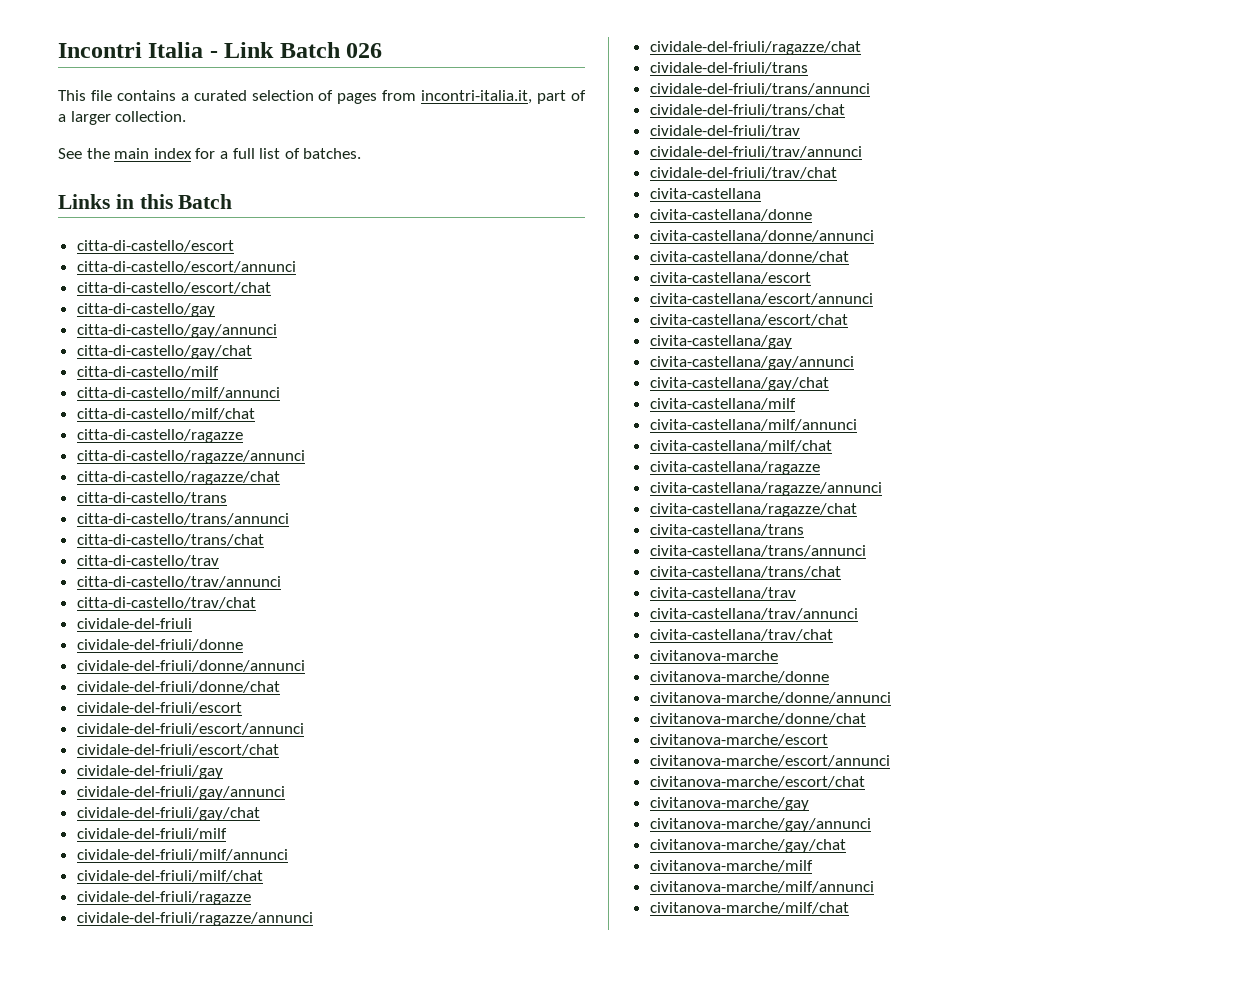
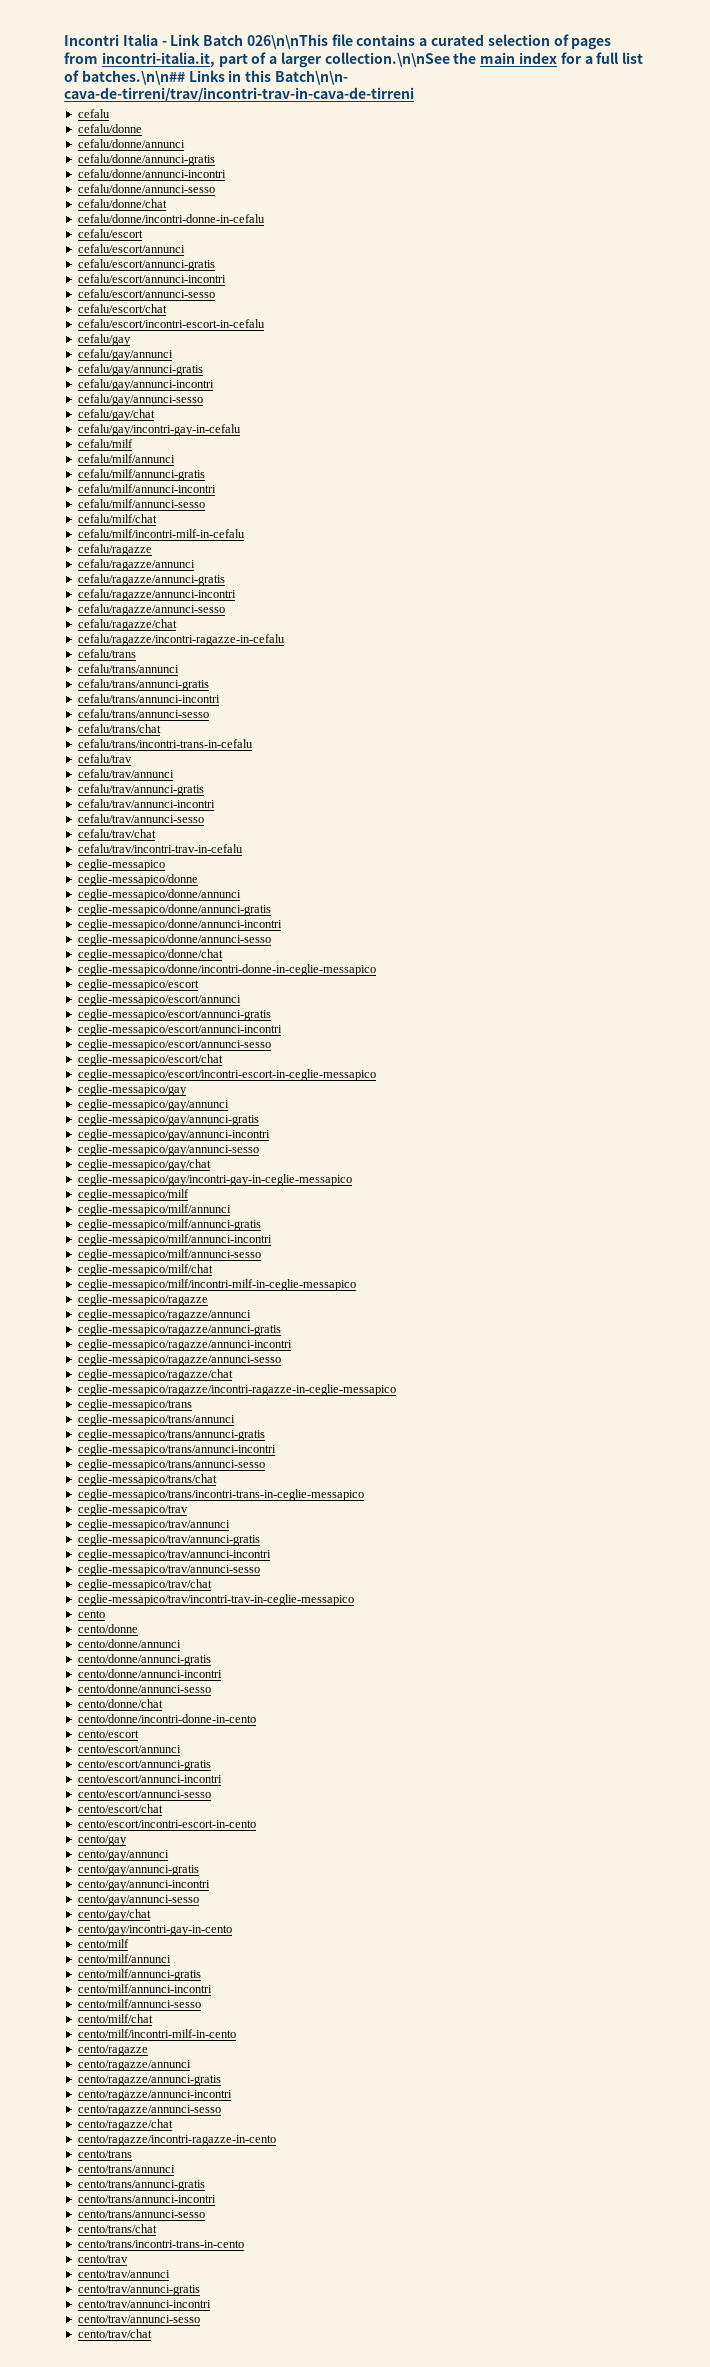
- Incontri Italia - Link Batch 026
- This file contains a curated selection of pages from incontri-italia.it, part of a larger collection.
- See the main index for a full list of batches.
- Links in this Batch
- citta-di-castello/escort
- citta-di-castello/escort/annunci
- citta-di-castello/escort/chat
- citta-di-castello/gay
- citta-di-castello/gay/annunci
- citta-di-castello/gay/chat
- citta-di-castello/milf
- citta-di-castello/milf/annunci
- citta-di-castello/milf/chat
- citta-di-castello/ragazze
- citta-di-castello/ragazze/annunci
- citta-di-castello/ragazze/chat
- citta-di-castello/trans
- citta-di-castello/trans/annunci
- citta-di-castello/trans/chat
- citta-di-castello/trav
- citta-di-castello/trav/annunci
- citta-di-castello/trav/chat
- cividale-del-friuli
- cividale-del-friuli/donne
- cividale-del-friuli/donne/annunci
- cividale-del-friuli/donne/chat
- cividale-del-friuli/escort
- cividale-del-friuli/escort/annunci
- cividale-del-friuli/escort/chat
- cividale-del-friuli/gay
- cividale-del-friuli/gay/annunci
- cividale-del-friuli/gay/chat
- cividale-del-friuli/milf
- cividale-del-friuli/milf/annunci
- cividale-del-friuli/milf/chat
- cividale-del-friuli/ragazze
- cividale-del-friuli/ragazze/annunci
- cividale-del-friuli/ragazze/chat
- cividale-del-friuli/trans
- cividale-del-friuli/trans/annunci
- cividale-del-friuli/trans/chat
- cividale-del-friuli/trav
- cividale-del-friuli/trav/annunci
- cividale-del-friuli/trav/chat
- civita-castellana
- civita-castellana/donne
- civita-castellana/donne/annunci
- civita-castellana/donne/chat
- civita-castellana/escort
- civita-castellana/escort/annunci
- civita-castellana/escort/chat
- civita-castellana/gay
- civita-castellana/gay/annunci
- civita-castellana/gay/chat
- civita-castellana/milf
- civita-castellana/milf/annunci
- civita-castellana/milf/chat
- civita-castellana/ragazze
- civita-castellana/ragazze/annunci
- civita-castellana/ragazze/chat
- civita-castellana/trans
- civita-castellana/trans/annunci
- civita-castellana/trans/chat
- civita-castellana/trav
- civita-castellana/trav/annunci
- civita-castellana/trav/chat
- civitanova-marche
- civitanova-marche/donne
- civitanova-marche/donne/annunci
- civitanova-marche/donne/chat
- civitanova-marche/escort
- civitanova-marche/escort/annunci
- civitanova-marche/escort/chat
- civitanova-marche/gay
- civitanova-marche/gay/annunci
- civitanova-marche/gay/chat
- civitanova-marche/milf
- civitanova-marche/milf/annunci
- civitanova-marche/milf/chat
+ Incontri Italia - Link Batch 026\n\nThis file contains a curated selection of pages from incontri-italia.it, part of a larger collection.\n\nSee the main index for a full list of batches.\n\n## Links in this Batch\n\n- cava-de-tirreni/trav/incontri-trav-in-cava-de-tirreni
+ cefalu
+ cefalu/donne
+ cefalu/donne/annunci
+ cefalu/donne/annunci-gratis
+ cefalu/donne/annunci-incontri
+ cefalu/donne/annunci-sesso
+ cefalu/donne/chat
+ cefalu/donne/incontri-donne-in-cefalu
+ cefalu/escort
+ cefalu/escort/annunci
+ cefalu/escort/annunci-gratis
+ cefalu/escort/annunci-incontri
+ cefalu/escort/annunci-sesso
+ cefalu/escort/chat
+ cefalu/escort/incontri-escort-in-cefalu
+ cefalu/gay
+ cefalu/gay/annunci
+ cefalu/gay/annunci-gratis
+ cefalu/gay/annunci-incontri
+ cefalu/gay/annunci-sesso
+ cefalu/gay/chat
+ cefalu/gay/incontri-gay-in-cefalu
+ cefalu/milf
+ cefalu/milf/annunci
+ cefalu/milf/annunci-gratis
+ cefalu/milf/annunci-incontri
+ cefalu/milf/annunci-sesso
+ cefalu/milf/chat
+ cefalu/milf/incontri-milf-in-cefalu
+ cefalu/ragazze
+ cefalu/ragazze/annunci
+ cefalu/ragazze/annunci-gratis
+ cefalu/ragazze/annunci-incontri
+ cefalu/ragazze/annunci-sesso
+ cefalu/ragazze/chat
+ cefalu/ragazze/incontri-ragazze-in-cefalu
+ cefalu/trans
+ cefalu/trans/annunci
+ cefalu/trans/annunci-gratis
+ cefalu/trans/annunci-incontri
+ cefalu/trans/annunci-sesso
+ cefalu/trans/chat
+ cefalu/trans/incontri-trans-in-cefalu
+ cefalu/trav
+ cefalu/trav/annunci
+ cefalu/trav/annunci-gratis
+ cefalu/trav/annunci-incontri
+ cefalu/trav/annunci-sesso
+ cefalu/trav/chat
+ cefalu/trav/incontri-trav-in-cefalu
+ ceglie-messapico
+ ceglie-messapico/donne
+ ceglie-messapico/donne/annunci
+ ceglie-messapico/donne/annunci-gratis
+ ceglie-messapico/donne/annunci-incontri
+ ceglie-messapico/donne/annunci-sesso
+ ceglie-messapico/donne/chat
+ ceglie-messapico/donne/incontri-donne-in-ceglie-messapico
+ ceglie-messapico/escort
+ ceglie-messapico/escort/annunci
+ ceglie-messapico/escort/annunci-gratis
+ ceglie-messapico/escort/annunci-incontri
+ ceglie-messapico/escort/annunci-sesso
+ ceglie-messapico/escort/chat
+ ceglie-messapico/escort/incontri-escort-in-ceglie-messapico
+ ceglie-messapico/gay
+ ceglie-messapico/gay/annunci
+ ceglie-messapico/gay/annunci-gratis
+ ceglie-messapico/gay/annunci-incontri
+ ceglie-messapico/gay/annunci-sesso
+ ceglie-messapico/gay/chat
+ ceglie-messapico/gay/incontri-gay-in-ceglie-messapico
+ ceglie-messapico/milf
+ ceglie-messapico/milf/annunci
+ ceglie-messapico/milf/annunci-gratis
+ ceglie-messapico/milf/annunci-incontri
+ ceglie-messapico/milf/annunci-sesso
+ ceglie-messapico/milf/chat
+ ceglie-messapico/milf/incontri-milf-in-ceglie-messapico
+ ceglie-messapico/ragazze
+ ceglie-messapico/ragazze/annunci
+ ceglie-messapico/ragazze/annunci-gratis
+ ceglie-messapico/ragazze/annunci-incontri
+ ceglie-messapico/ragazze/annunci-sesso
+ ceglie-messapico/ragazze/chat
+ ceglie-messapico/ragazze/incontri-ragazze-in-ceglie-messapico
+ ceglie-messapico/trans
+ ceglie-messapico/trans/annunci
+ ceglie-messapico/trans/annunci-gratis
+ ceglie-messapico/trans/annunci-incontri
+ ceglie-messapico/trans/annunci-sesso
+ ceglie-messapico/trans/chat
+ ceglie-messapico/trans/incontri-trans-in-ceglie-messapico
+ ceglie-messapico/trav
+ ceglie-messapico/trav/annunci
+ ceglie-messapico/trav/annunci-gratis
+ ceglie-messapico/trav/annunci-incontri
+ ceglie-messapico/trav/annunci-sesso
+ ceglie-messapico/trav/chat
+ ceglie-messapico/trav/incontri-trav-in-ceglie-messapico
+ cento
+ cento/donne
+ cento/donne/annunci
+ cento/donne/annunci-gratis
+ cento/donne/annunci-incontri
+ cento/donne/annunci-sesso
+ cento/donne/chat
+ cento/donne/incontri-donne-in-cento
+ cento/escort
+ cento/escort/annunci
+ cento/escort/annunci-gratis
+ cento/escort/annunci-incontri
+ cento/escort/annunci-sesso
+ cento/escort/chat
+ cento/escort/incontri-escort-in-cento
+ cento/gay
+ cento/gay/annunci
+ cento/gay/annunci-gratis
+ cento/gay/annunci-incontri
+ cento/gay/annunci-sesso
+ cento/gay/chat
+ cento/gay/incontri-gay-in-cento
+ cento/milf
+ cento/milf/annunci
+ cento/milf/annunci-gratis
+ cento/milf/annunci-incontri
+ cento/milf/annunci-sesso
+ cento/milf/chat
+ cento/milf/incontri-milf-in-cento
+ cento/ragazze
+ cento/ragazze/annunci
+ cento/ragazze/annunci-gratis
+ cento/ragazze/annunci-incontri
+ cento/ragazze/annunci-sesso
+ cento/ragazze/chat
+ cento/ragazze/incontri-ragazze-in-cento
+ cento/trans
+ cento/trans/annunci
+ cento/trans/annunci-gratis
+ cento/trans/annunci-incontri
+ cento/trans/annunci-sesso
+ cento/trans/chat
+ cento/trans/incontri-trans-in-cento
+ cento/trav
+ cento/trav/annunci
+ cento/trav/annunci-gratis
+ cento/trav/annunci-incontri
+ cento/trav/annunci-sesso
+ cento/trav/chat

